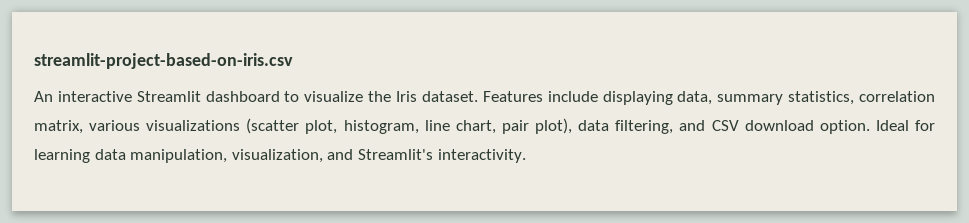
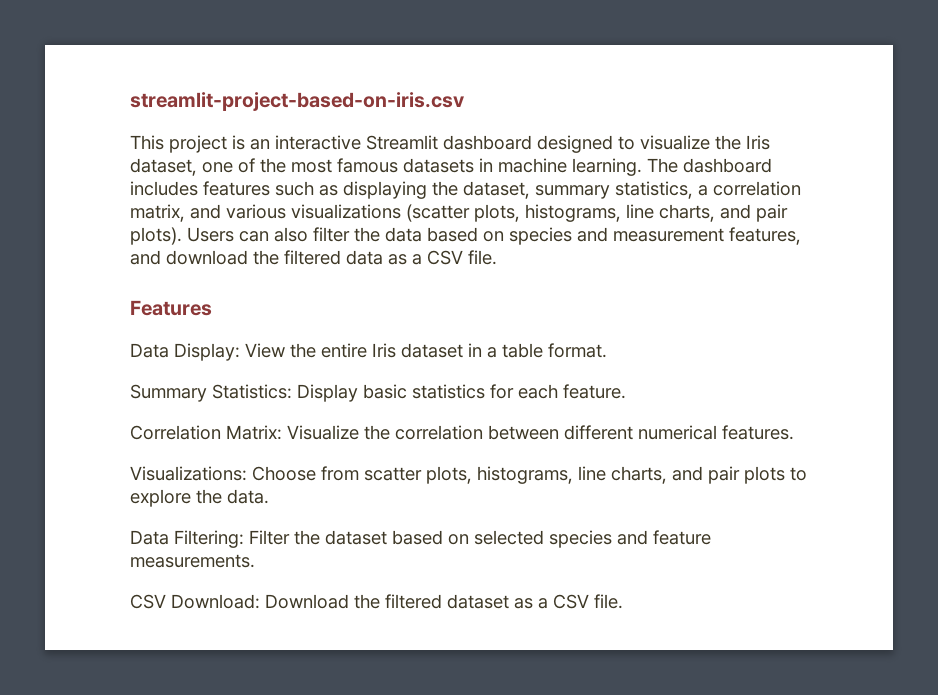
- An interactive Streamlit dashboard to visualize the Iris dataset. Features include displaying data, summary statistics, correlation matrix, various visualizations (scatter plot, histogram, line chart, pair plot), data filtering, and CSV download option. Ideal for learning data manipulation, visualization, and Streamlit's interactivity.
+ This project is an interactive Streamlit dashboard designed to visualize the Iris dataset, one of the most famous datasets in machine learning. The dashboard includes features such as displaying the dataset, summary statistics, a correlation matrix, and various visualizations (scatter plots, histograms, line charts, and pair plots). Users can also filter the data based on species and measurement features, and download the filtered data as a CSV file.
+ Features
+ Data Display: View the entire Iris dataset in a table format.
+ Summary Statistics: Display basic statistics for each feature.
+ Correlation Matrix: Visualize the correlation between different numerical features.
+ Visualizations: Choose from scatter plots, histograms, line charts, and pair plots to explore the data.
+ Data Filtering: Filter the dataset based on selected species and feature measurements.
+ CSV Download: Download the filtered dataset as a CSV file.

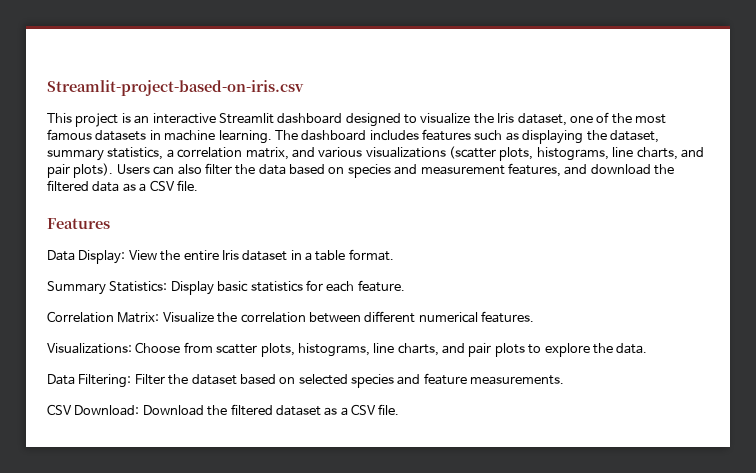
- streamlit-project-based-on-iris.csv
+ Streamlit-project-based-on-iris.csv

